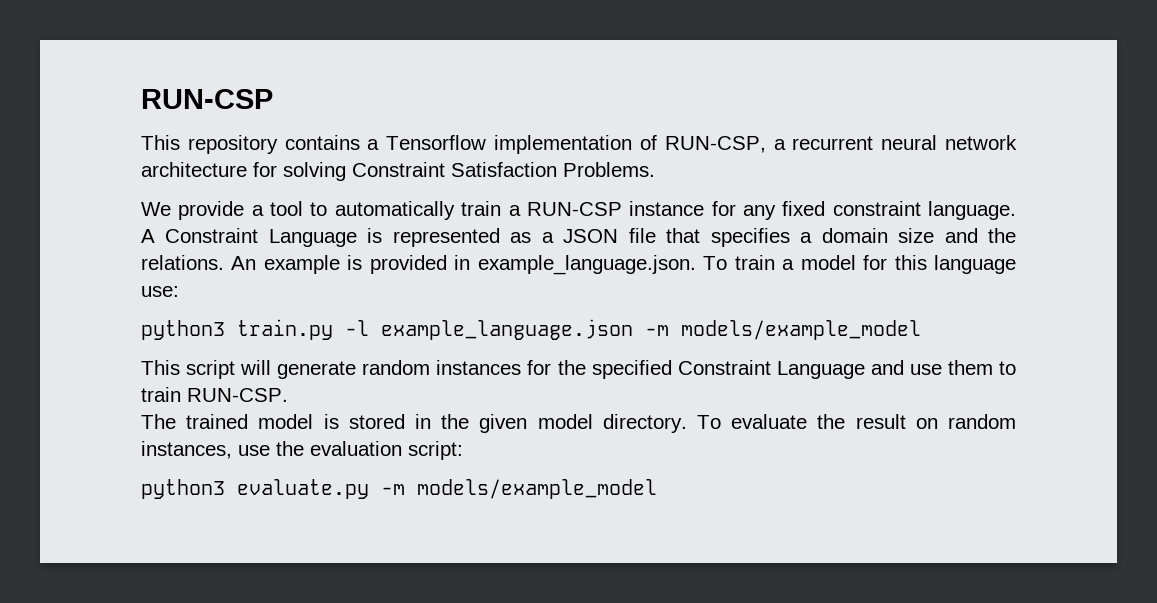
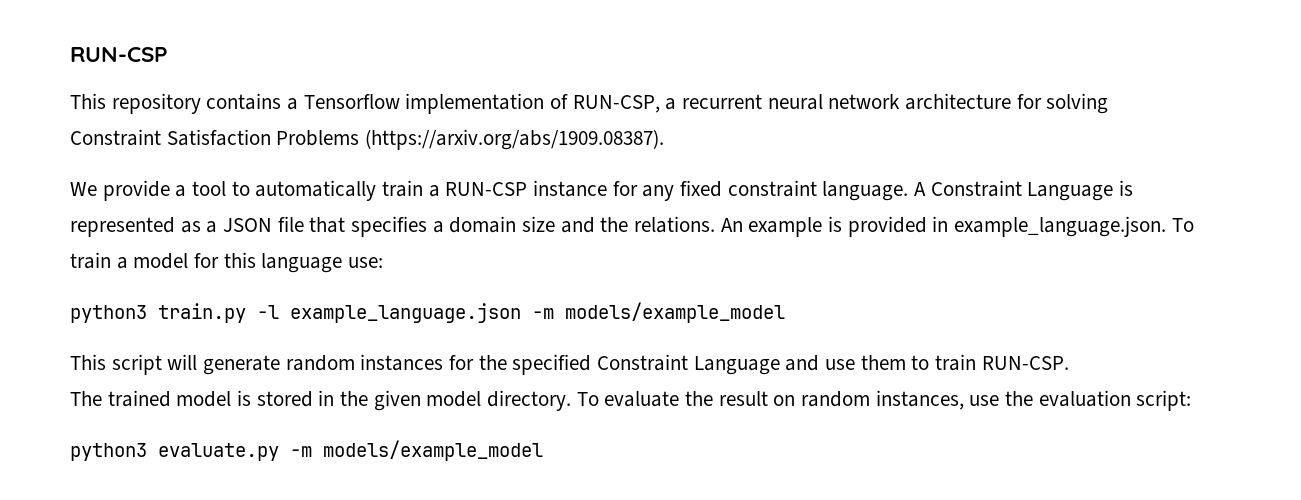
- This repository contains a Tensorflow implementation of RUN-CSP, a recurrent neural network architecture for solving Constraint Satisfaction Problems.
+ This repository contains a Tensorflow implementation of RUN-CSP, a recurrent neural network architecture for solving Constraint Satisfaction Problems (https://arxiv.org/abs/1909.08387).

